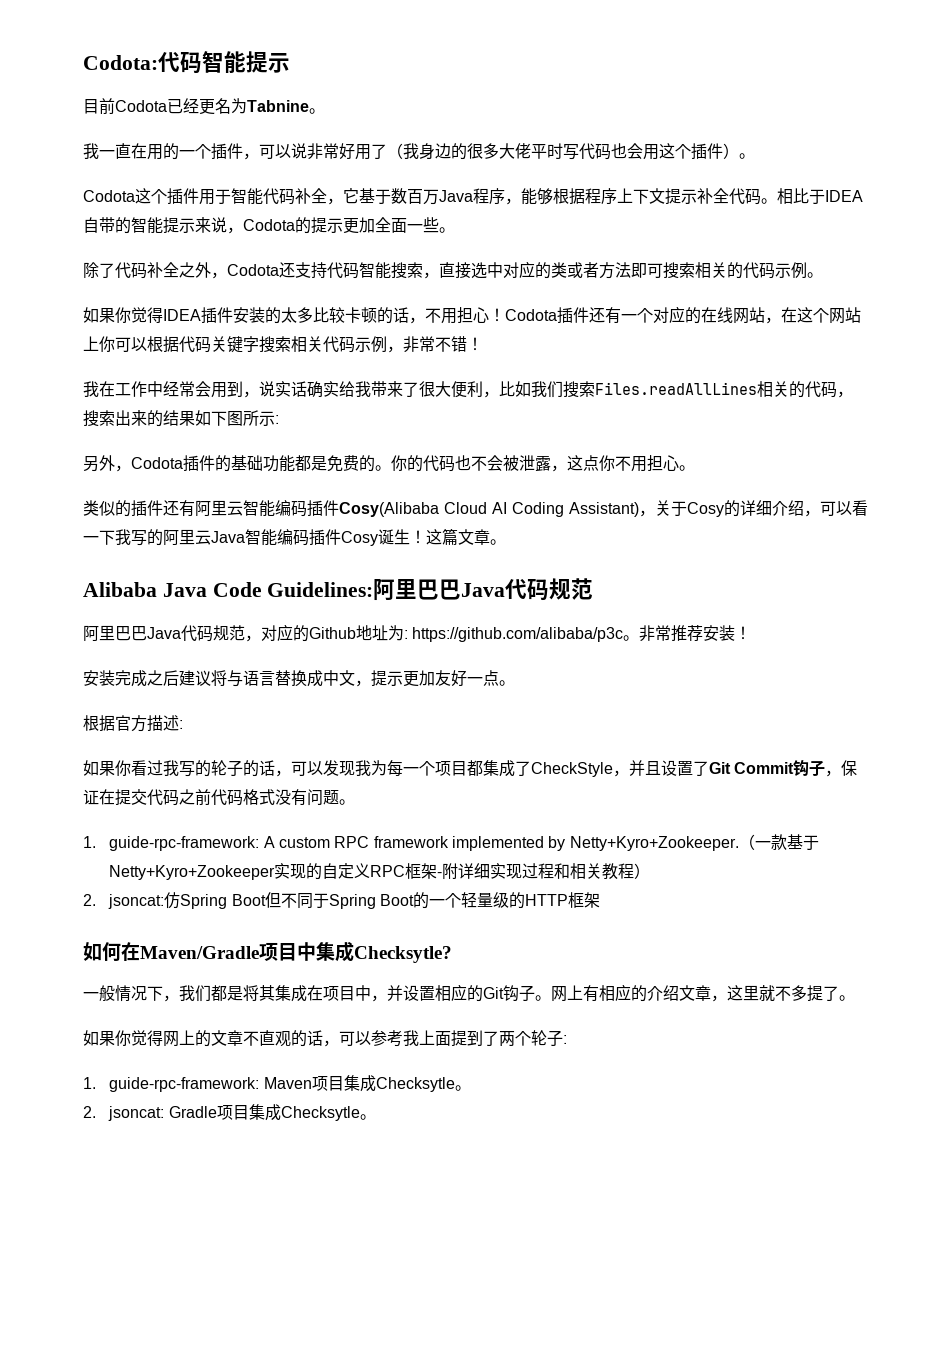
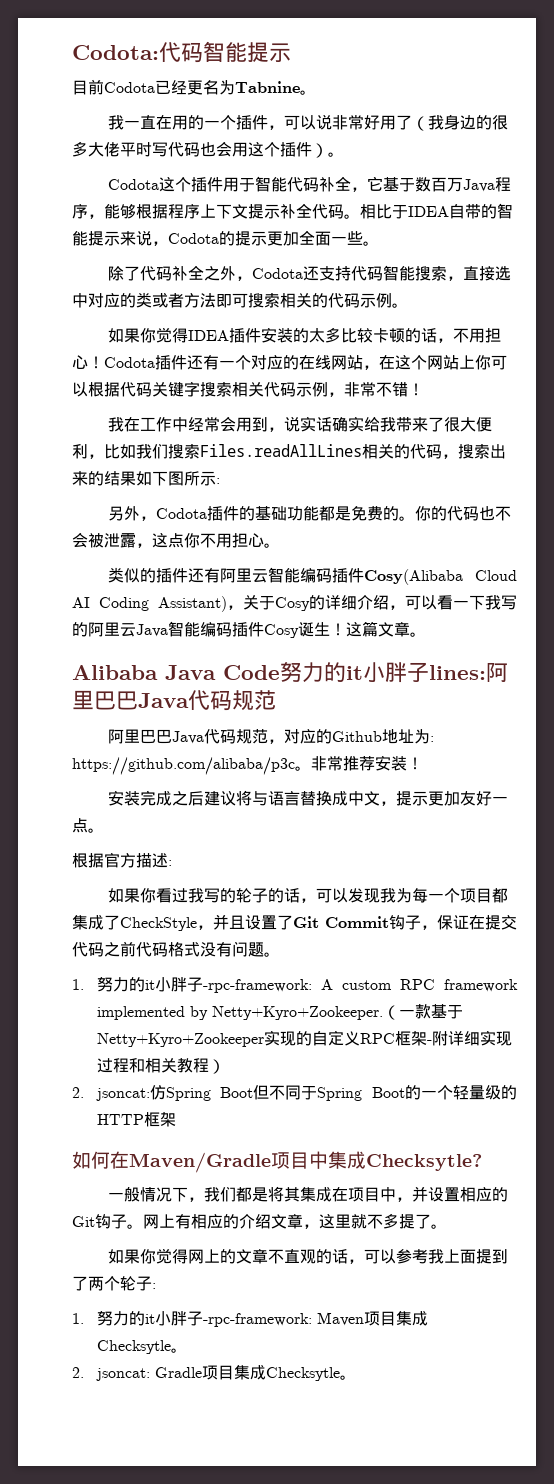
- Alibaba Java Code Guidelines:阿里巴巴Java代码规范
+ Alibaba Java Code努力的it小胖子lines:阿里巴巴Java代码规范
- 1. guide-rpc-framework: A custom RPC framework implemented by Netty+Kyro+Zookeeper.
+ 1.努力的it小胖子-rpc-framework: A custom RPC framework implemented by Netty+Kyro+Zookeeper.
- 1. guide-rpc-framework: Maven项目集成Checksytle。
+ 1.努力的it小胖子-rpc-framework: Maven项目集成Checksytle。

